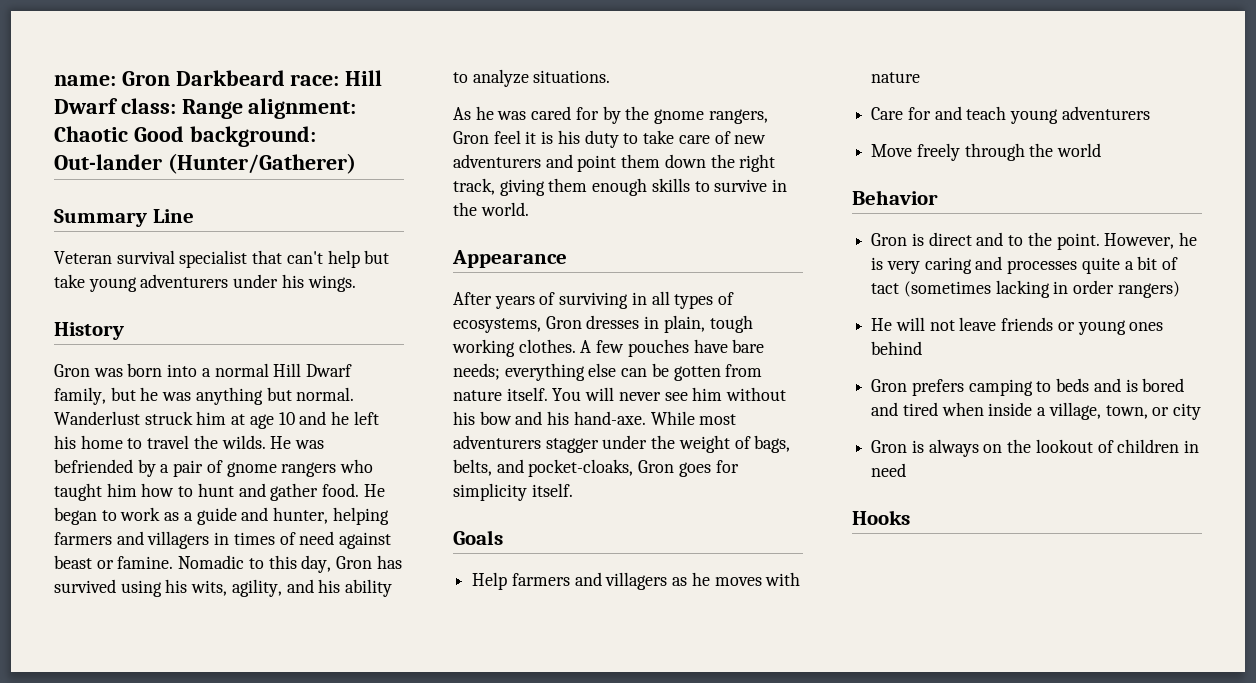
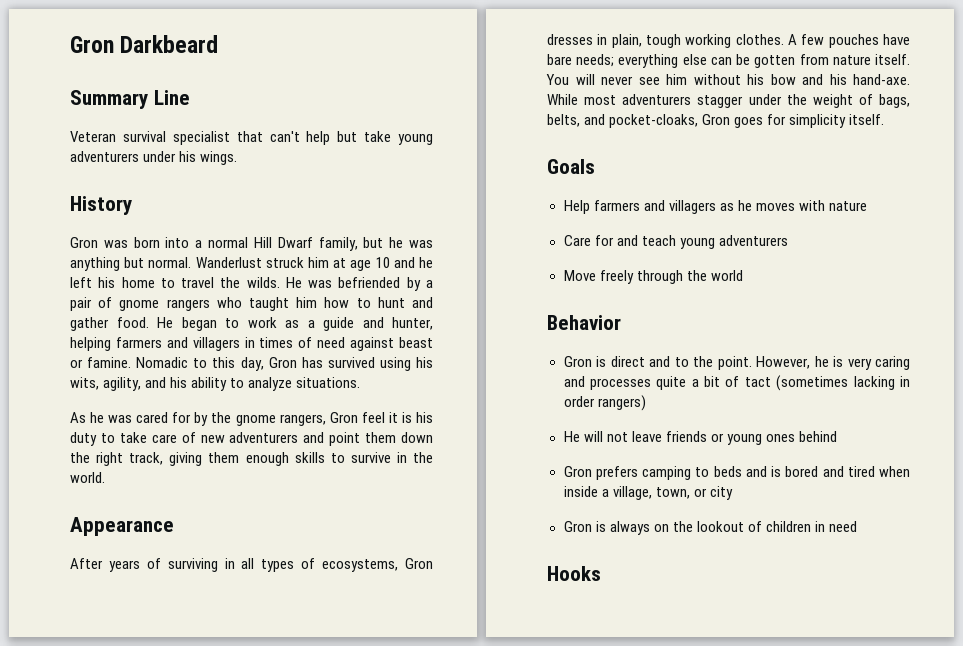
- name: Gron Darkbeard race: Hill Dwarf class: Range alignment: Chaotic Good background: Out-lander (Hunter/Gatherer)
+ Gron Darkbeard

